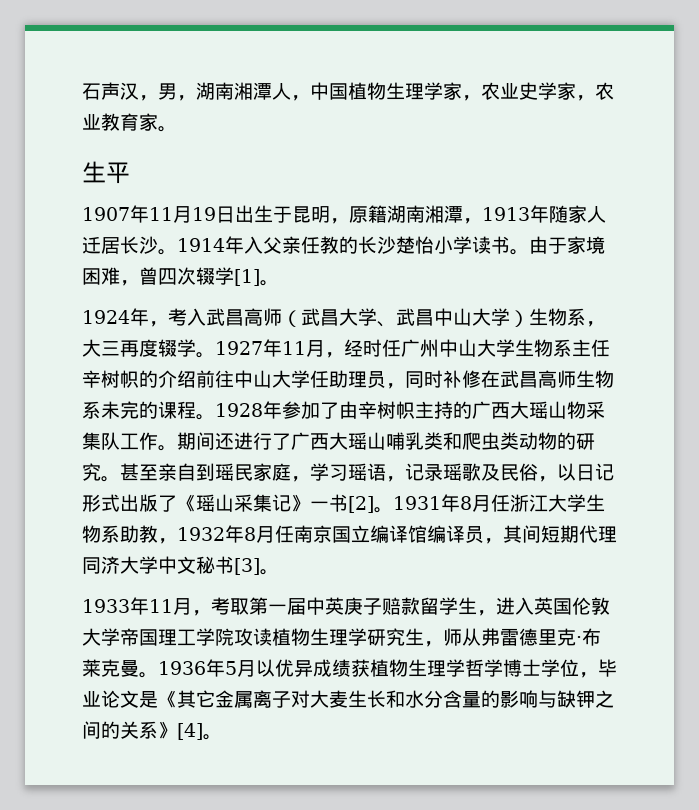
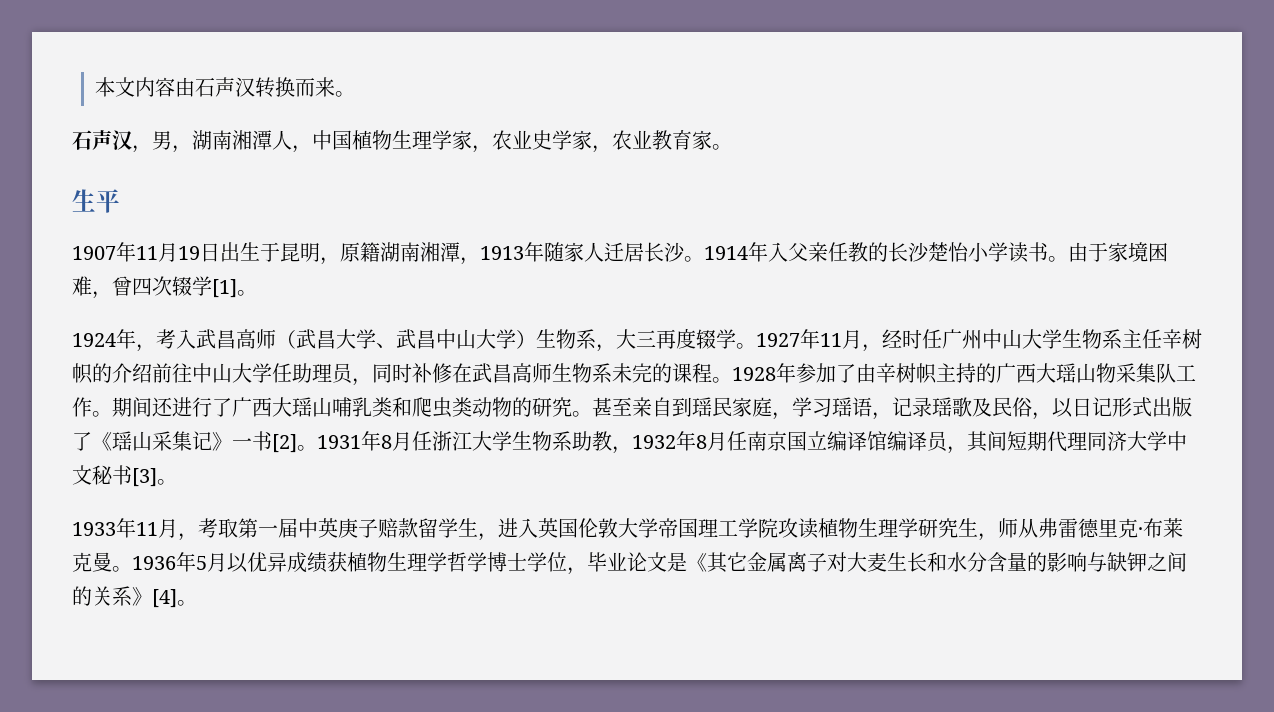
+ 本文内容由石声汉转换而来。

